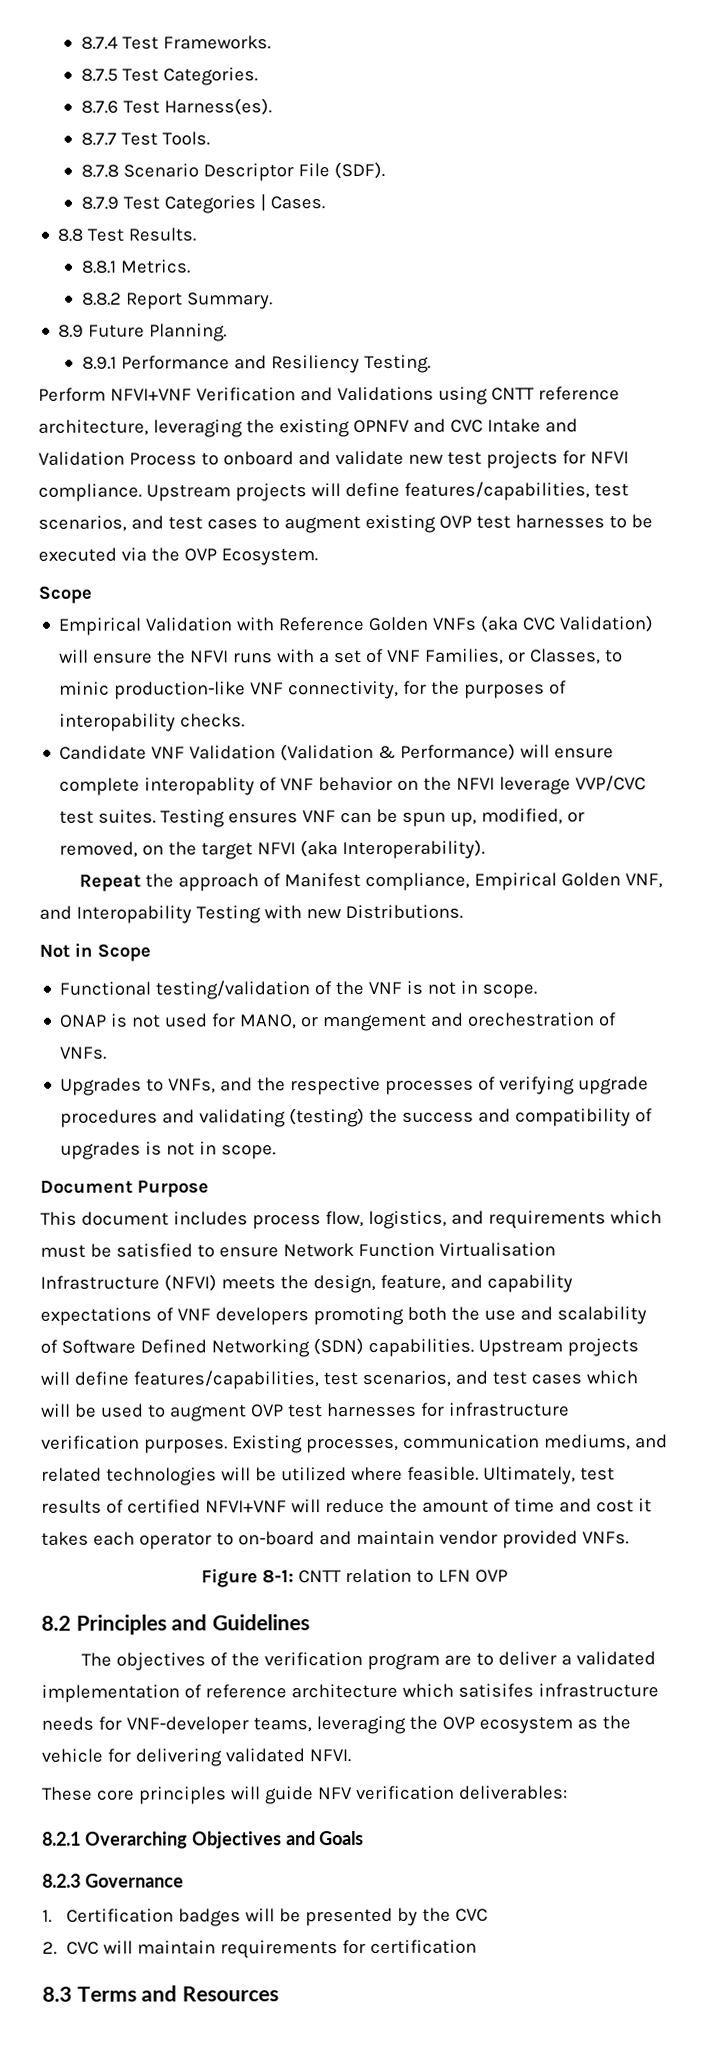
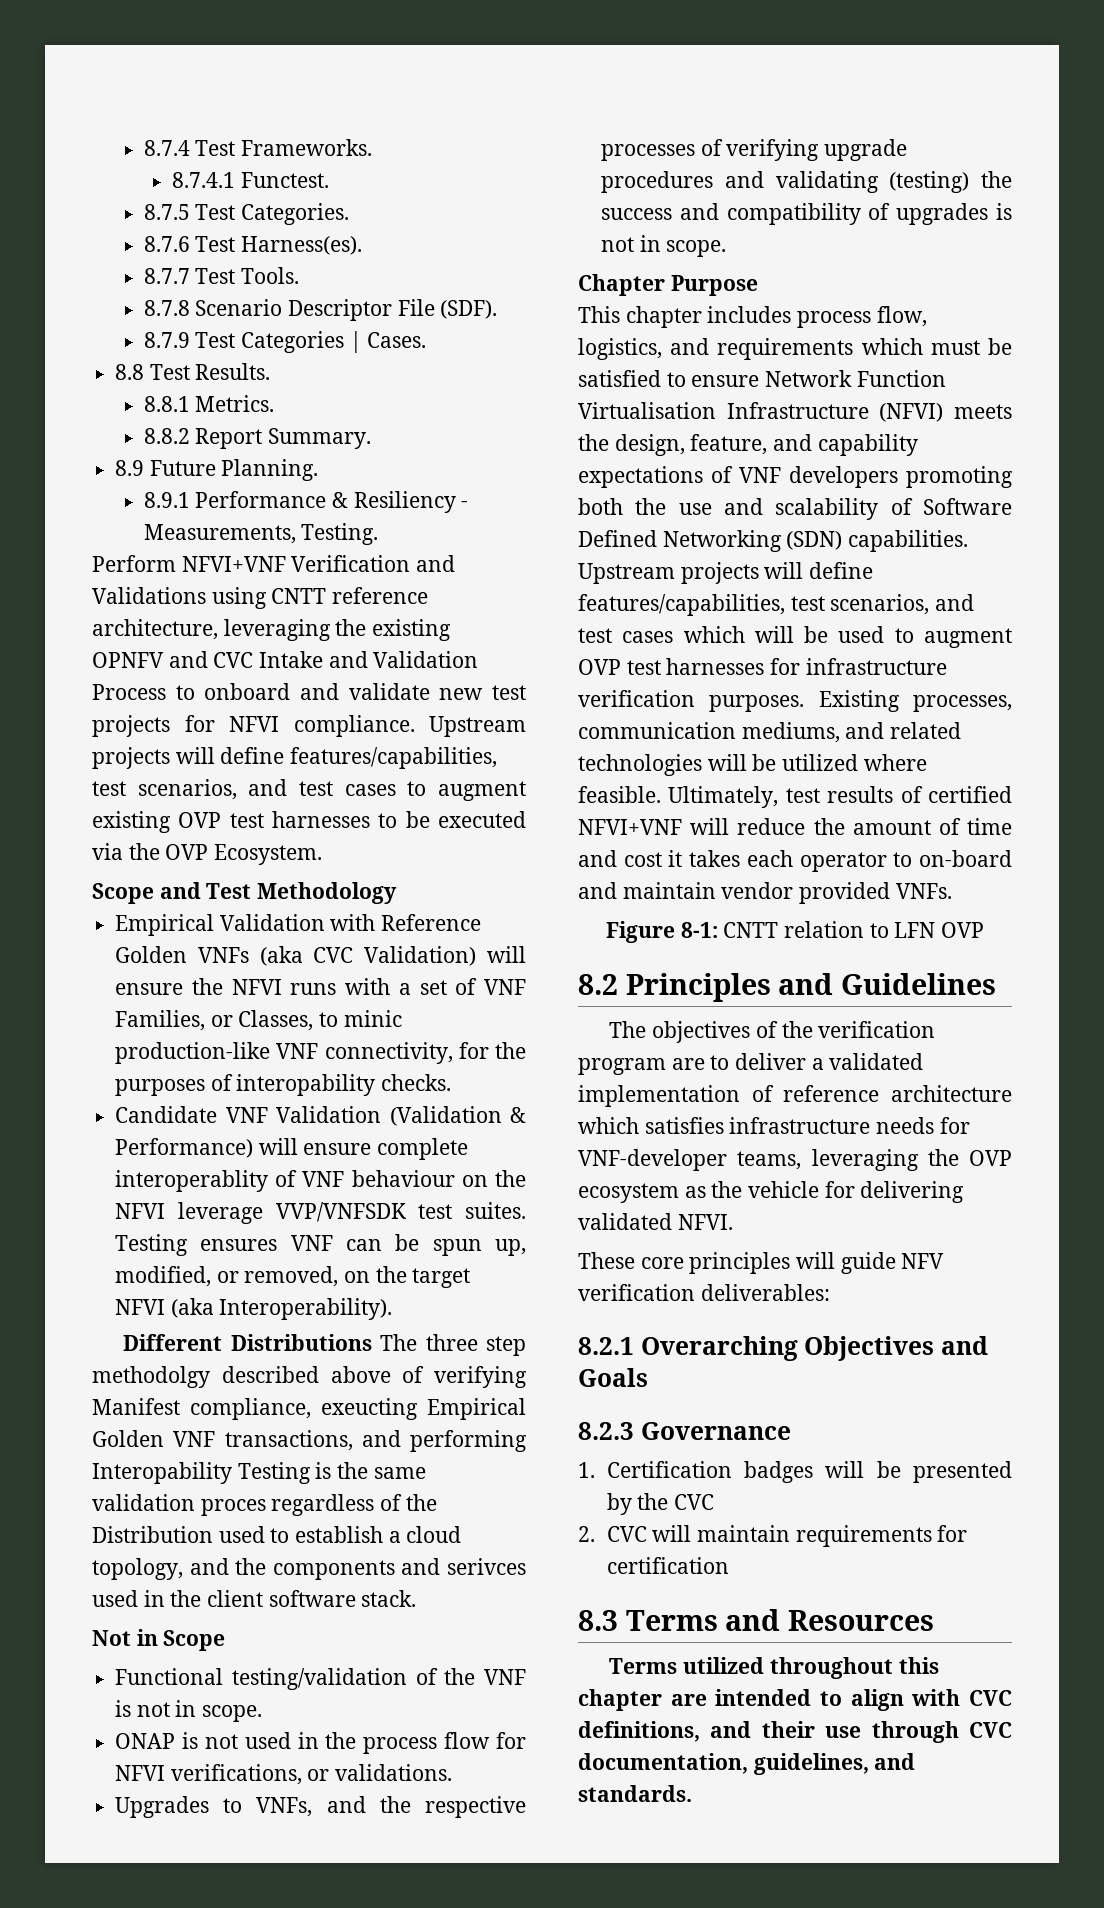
+ 8.7.4.1 Functest.
- 8.9.1 Performance and Resiliency Testing.
+ 8.9.1 Performance & Resiliency - Measurements, Testing.
  Upstream projects will define features/capabilities, test scenarios, and test cases to augment existing OVP test harnesses to be executed via the OVP Ecosystem.
- Scope
+ Scope and Test Methodology
- Candidate VNF Validation (Validation & Performance) will ensure complete interopablity of VNF behavior on the NFVI leverage VVP/CVC test suites.
+ Candidate VNF Validation (Validation & Performance) will ensure complete interoperablity of VNF behaviour on the NFVI leverage VVP/VNFSDK test suites.
- Repeat the approach of Manifest compliance, Empirical Golden VNF, and Interopability Testing with new Distributions.
+ Different Distributions The three step methodolgy described above of verifying Manifest compliance, exeucting Empirical Golden VNF transactions, and performing Interopability Testing is the same validation proces regardless of the Distribution used to establish a cloud topology, and the components and serivces used in the client software stack.
- ONAP is not used for MANO, or mangement and orechestration of VNFs.
+ ONAP is not used in the process flow for NFVI verifications, or validations.
- Document Purpose
+ Chapter Purpose
- This document includes process flow, logistics, and requirements which must be satisfied to ensure Network Function Virtualisation Infrastructure (NFVI) meets the design, feature, and capability expectations of VNF developers promoting both the use and scalability of Software Defined Networking (SDN) capabilities.
+ This chapter includes process flow, logistics, and requirements which must be satisfied to ensure Network Function Virtualisation Infrastructure (NFVI) meets the design, feature, and capability expectations of VNF developers promoting both the use and scalability of Software Defined Networking (SDN) capabilities.
- The objectives of the verification program are to deliver a validated implementation of reference architecture which satisifes infrastructure needs for VNF-developer teams, leveraging the OVP ecosystem as the vehicle for delivering validated NFVI.
+ The objectives of the verification program are to deliver a validated implementation of reference architecture which satisfies infrastructure needs for VNF-developer teams, leveraging the OVP ecosystem as the vehicle for delivering validated NFVI.
+ Terms utilized throughout this chapter are intended to align with CVC definitions, and their use through CVC documentation, guidelines, and standards.

